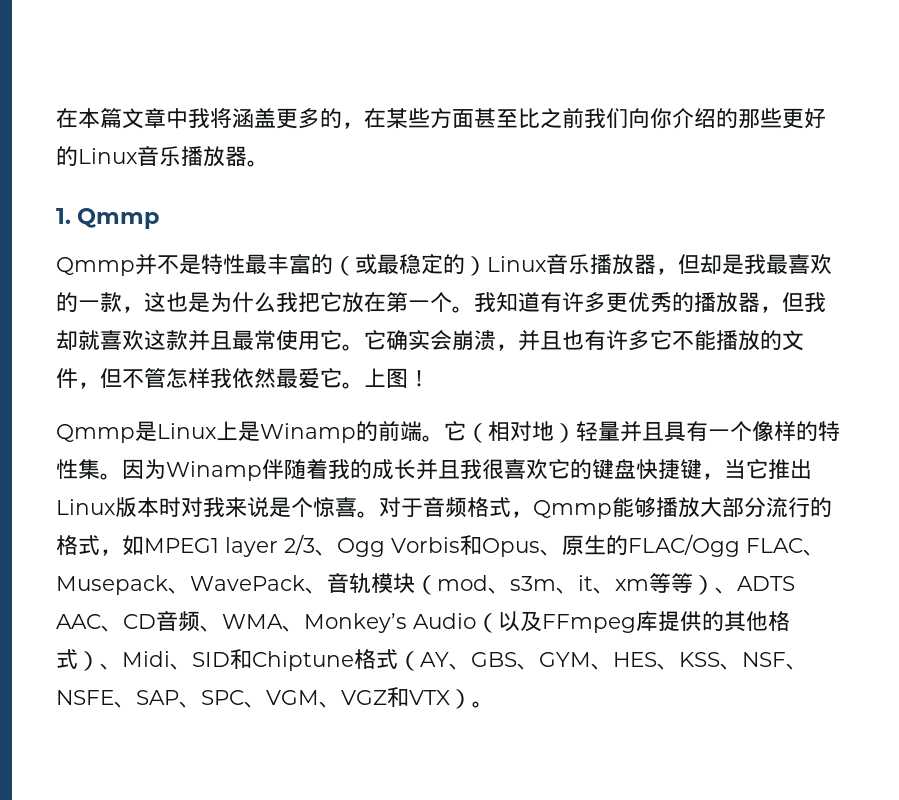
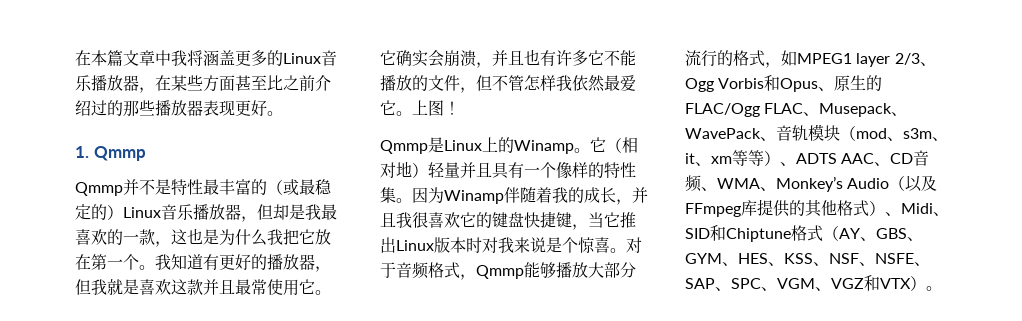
- 在本篇文章中我将涵盖更多的，在某些方面甚至比之前我们向你介绍的那些更好的Linux音乐播放器。
+ 在本篇文章中我将涵盖更多的Linux音乐播放器，在某些方面甚至比之前介绍过的那些播放器表现更好。
- 我知道有许多更优秀的播放器，但我却就喜欢这款并且最常使用它。
+ 我知道有更好的播放器，但我就是喜欢这款并且最常使用它。
- Qmmp是Linux上是Winamp的前端。
+ Qmmp是Linux上的Winamp。
- 因为Winamp伴随着我的成长并且我很喜欢它的键盘快捷键，当它推出Linux版本时对我来说是个惊喜。
+ 因为Winamp伴随着我的成长，并且我很喜欢它的键盘快捷键，当它推出Linux版本时对我来说是个惊喜。

